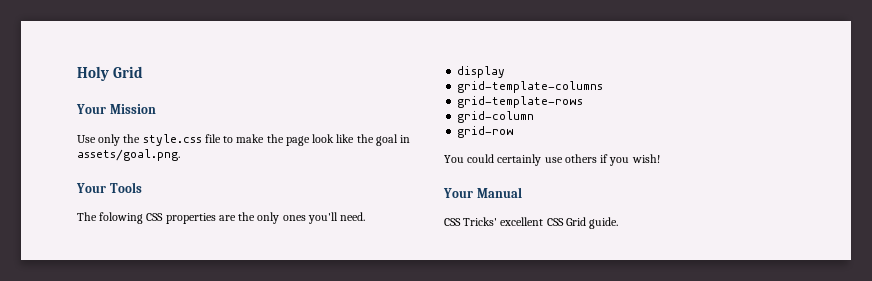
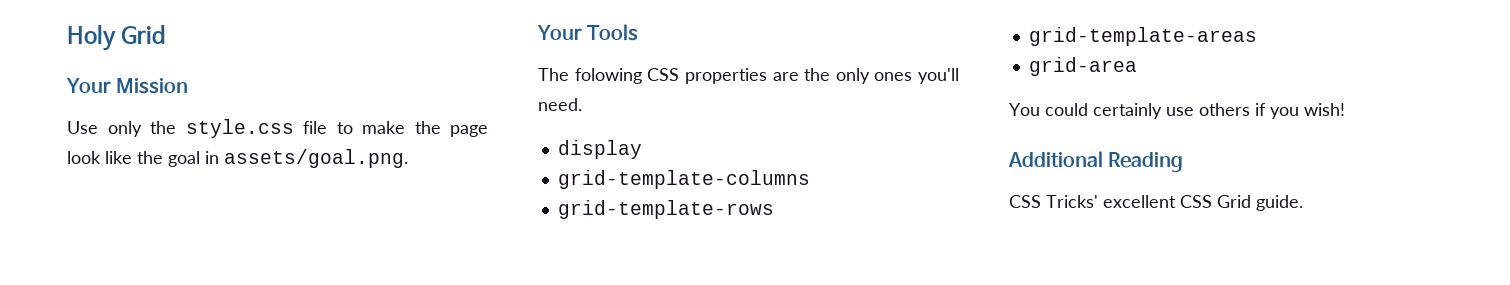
- grid-column
- grid-row
+ grid-template-areas
+ grid-area
- Your Manual
+ Additional Reading

